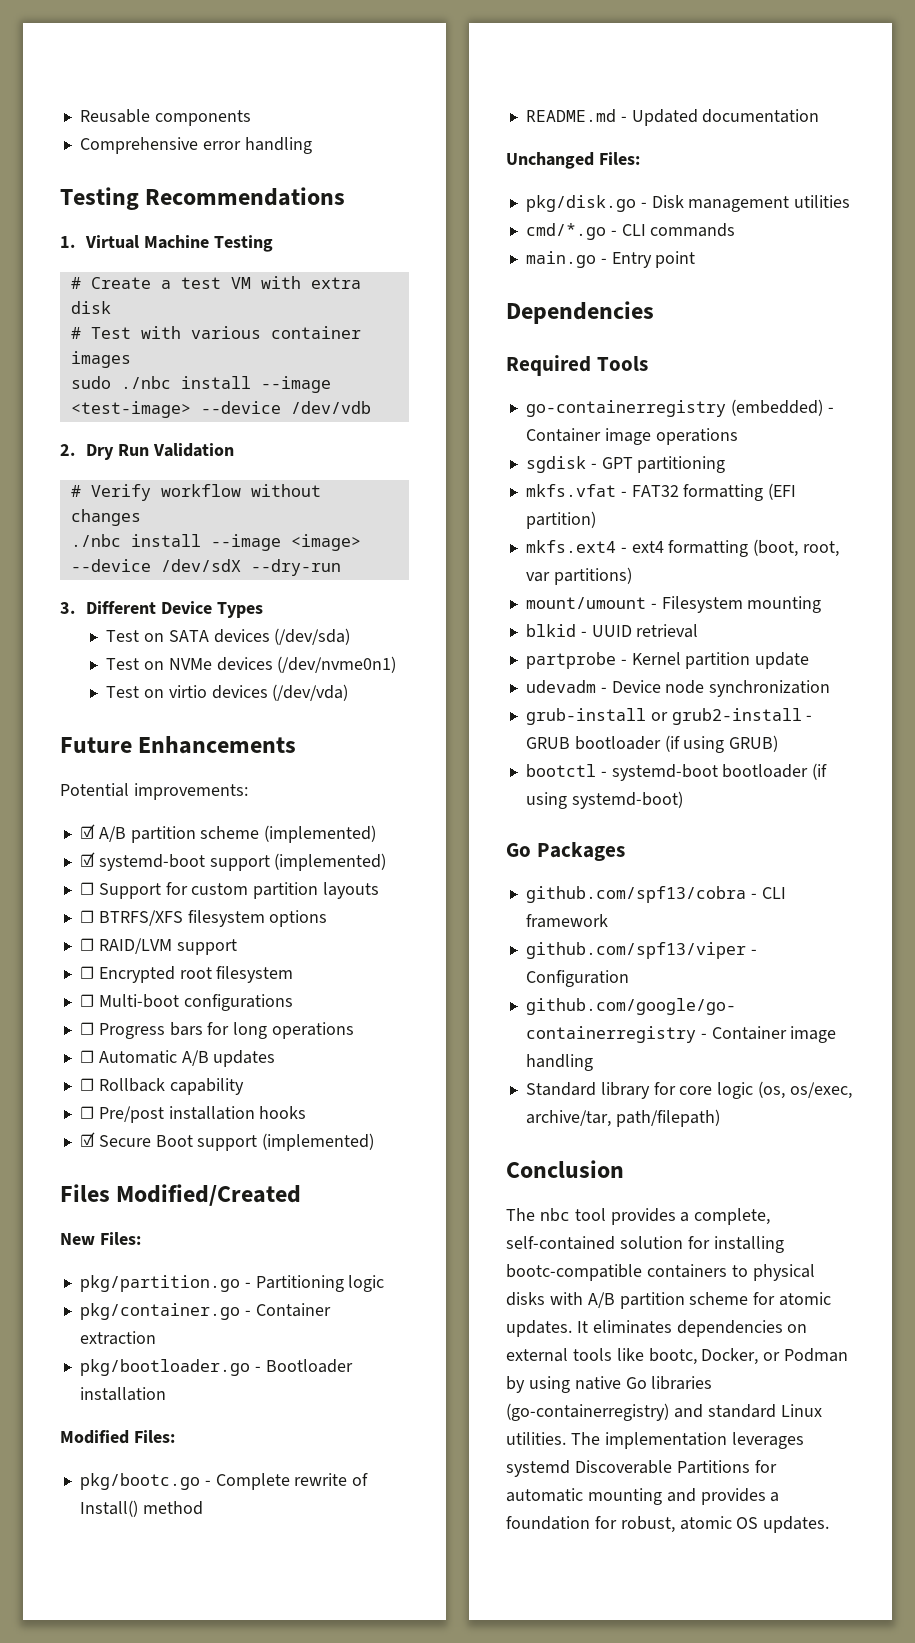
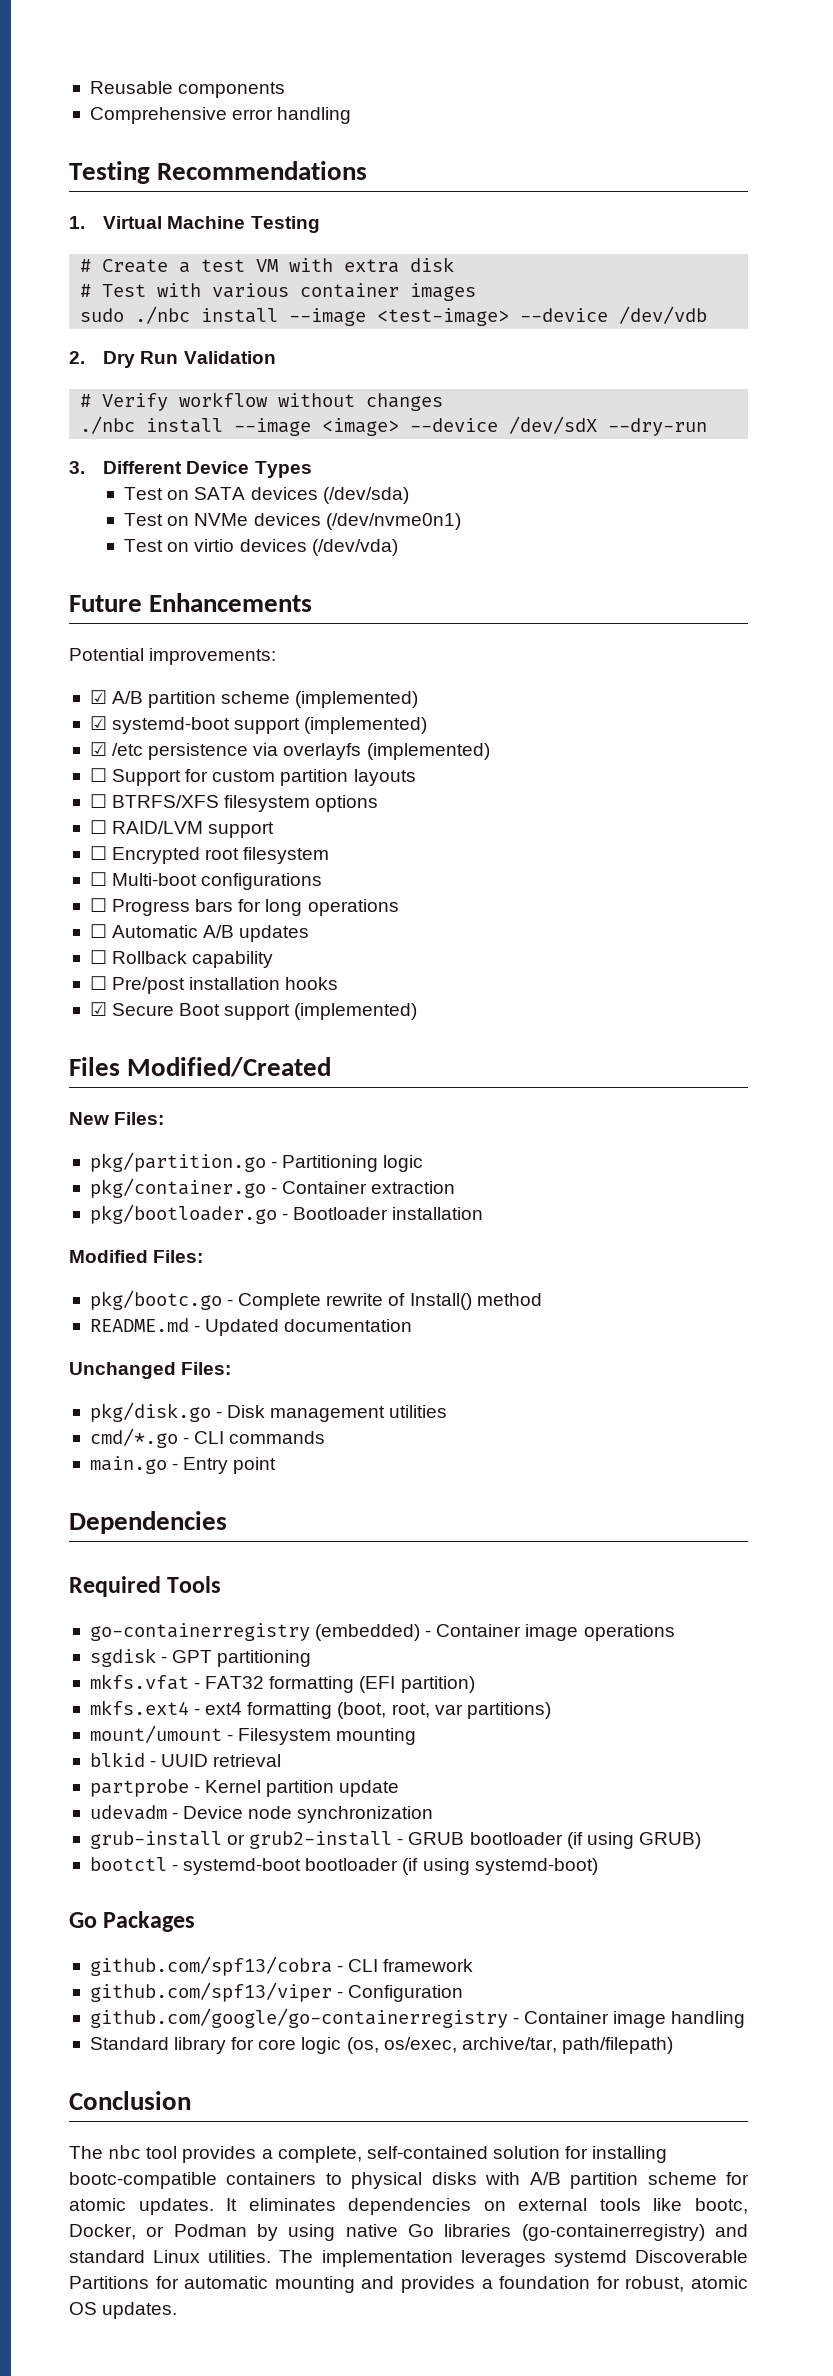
+ ☑ /etc persistence via overlayfs (implemented)

